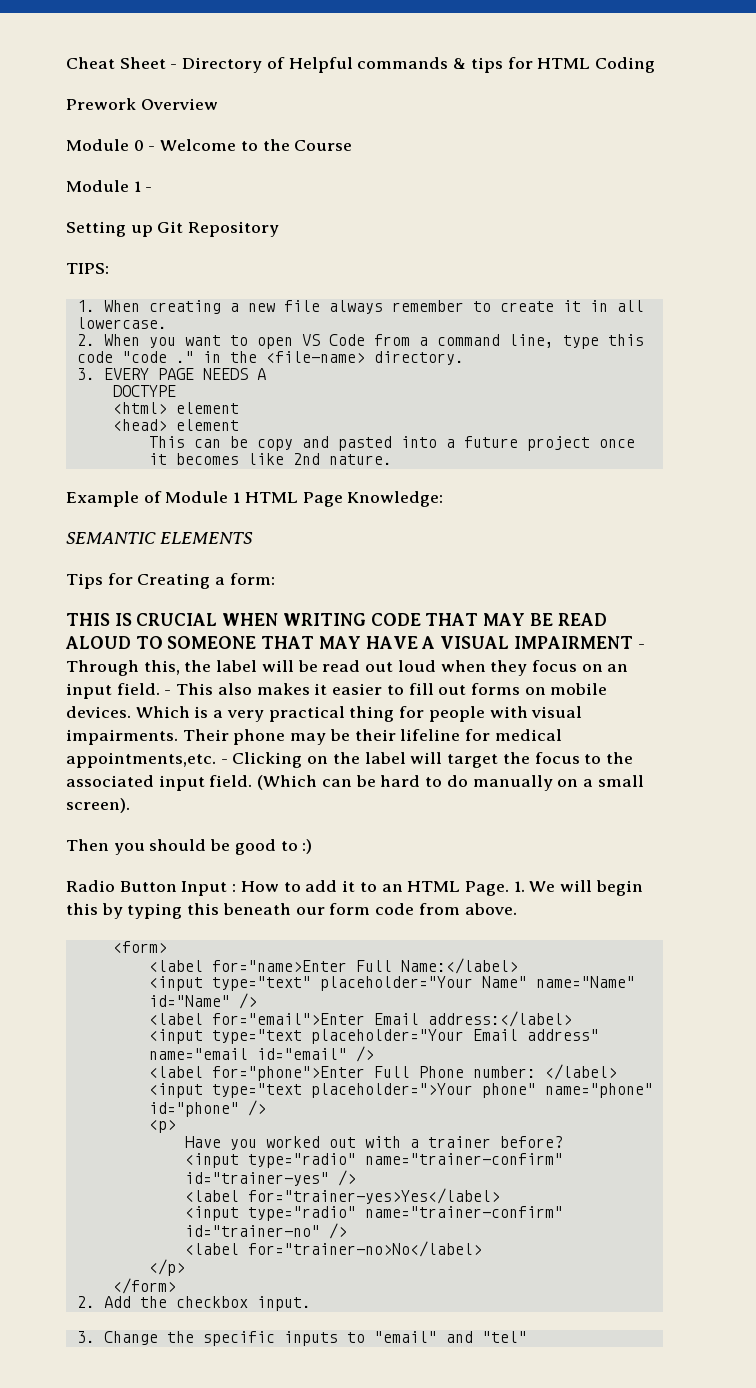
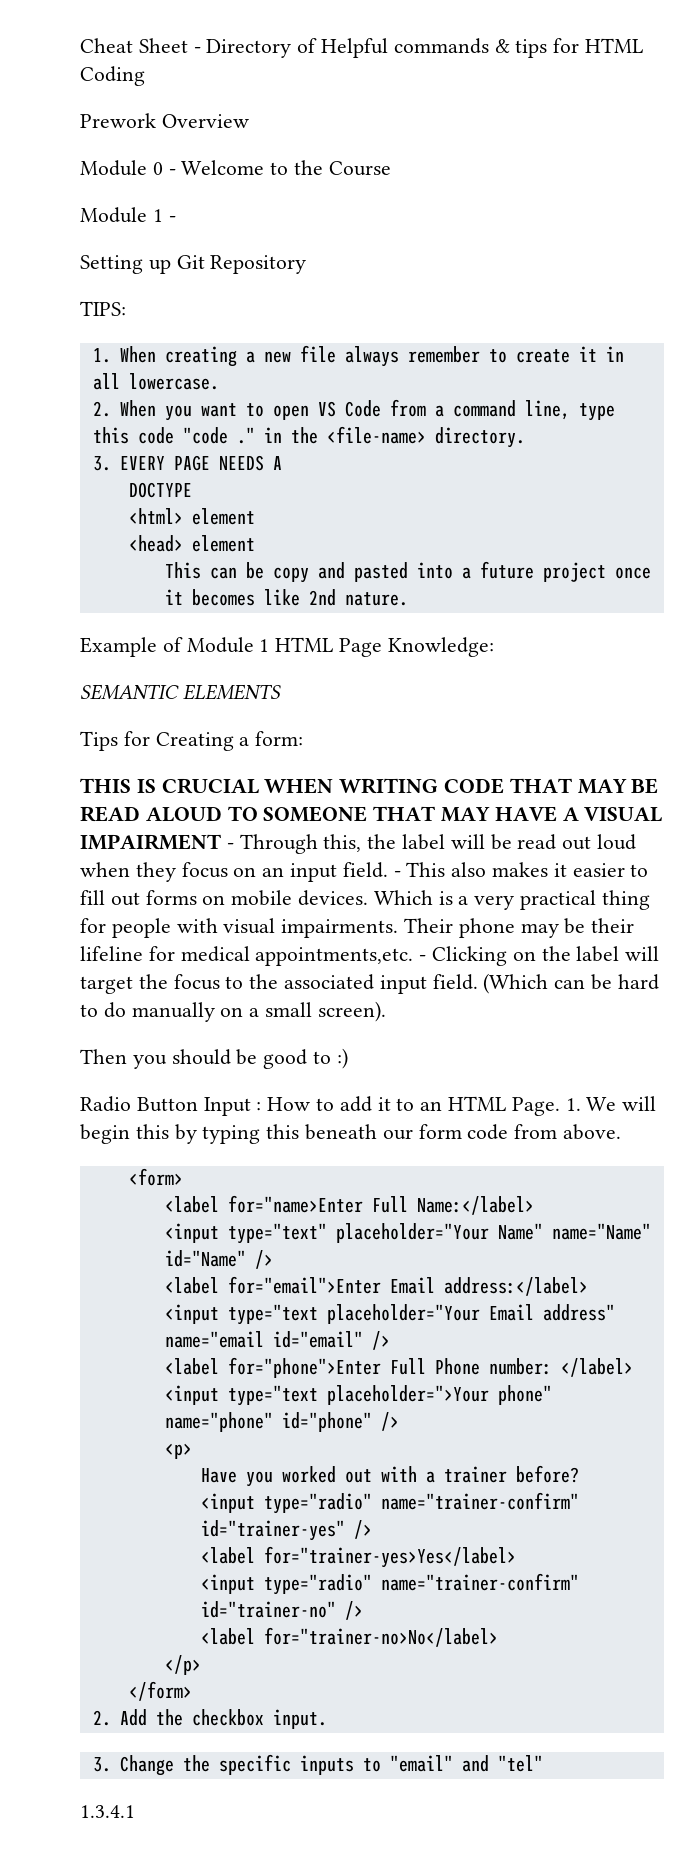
+ 1.3.4.1

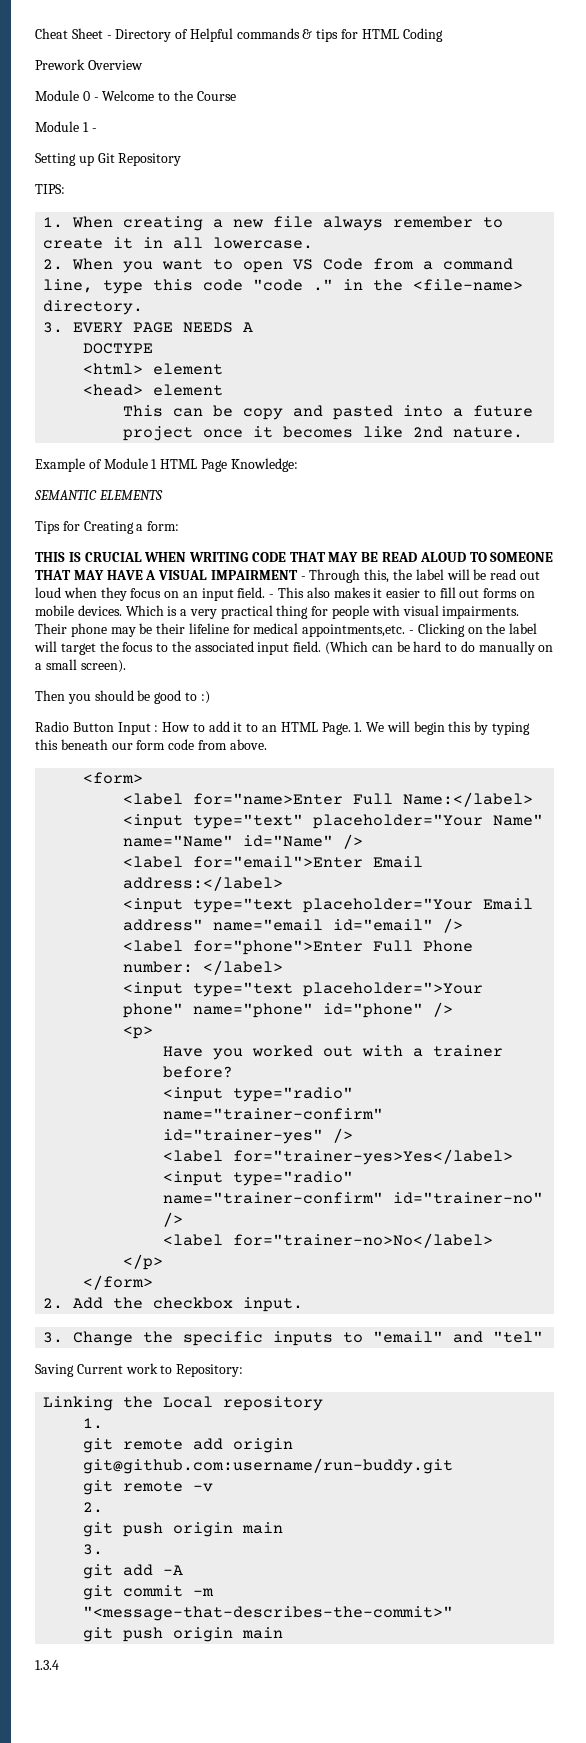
- 1.3.4.1
+ Saving Current work to Repository:
+ Linking the Local repository
+ 1.
+ git remote add origin git@github.com:username/run-buddy.git
+ git remote -v
+ 2.
+ git push origin main
+ 3.
+ git add -A
+ git commit -m "<message-that-describes-the-commit>"
+ git push origin main
+ 1.3.4

